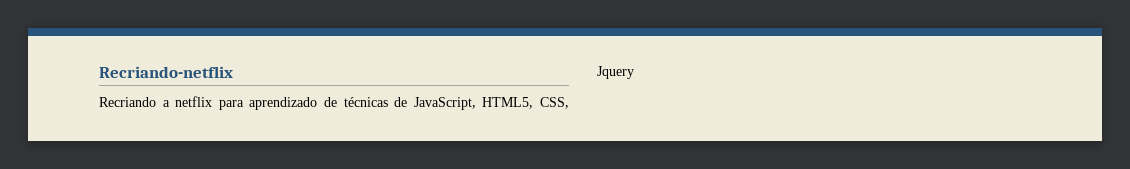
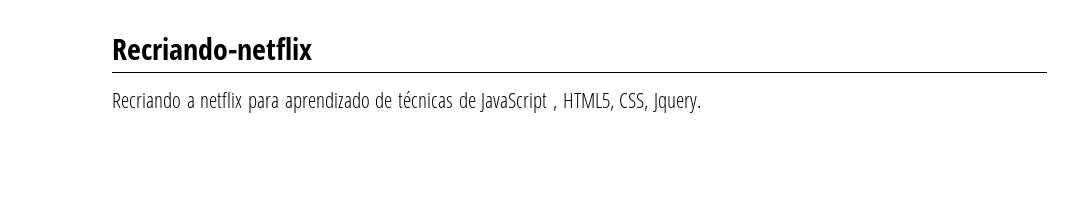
- Recriando a netflix para aprendizado de técnicas de JavaScript, HTML5, CSS, Jquery
+ Recriando a netflix para aprendizado de técnicas de JavaScript , HTML5, CSS, Jquery.

